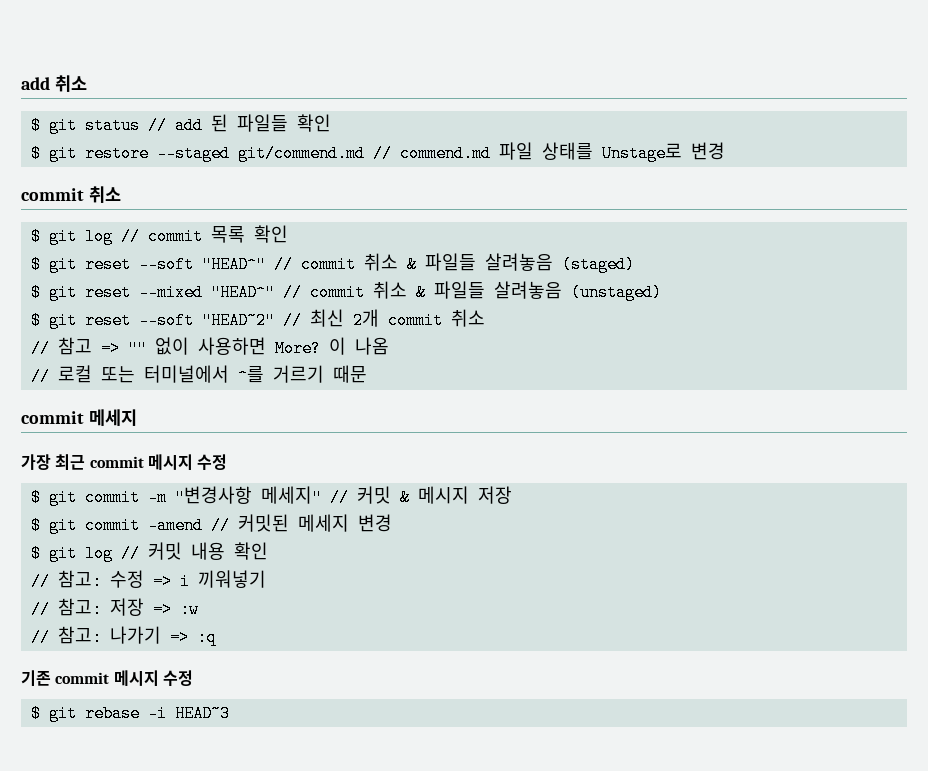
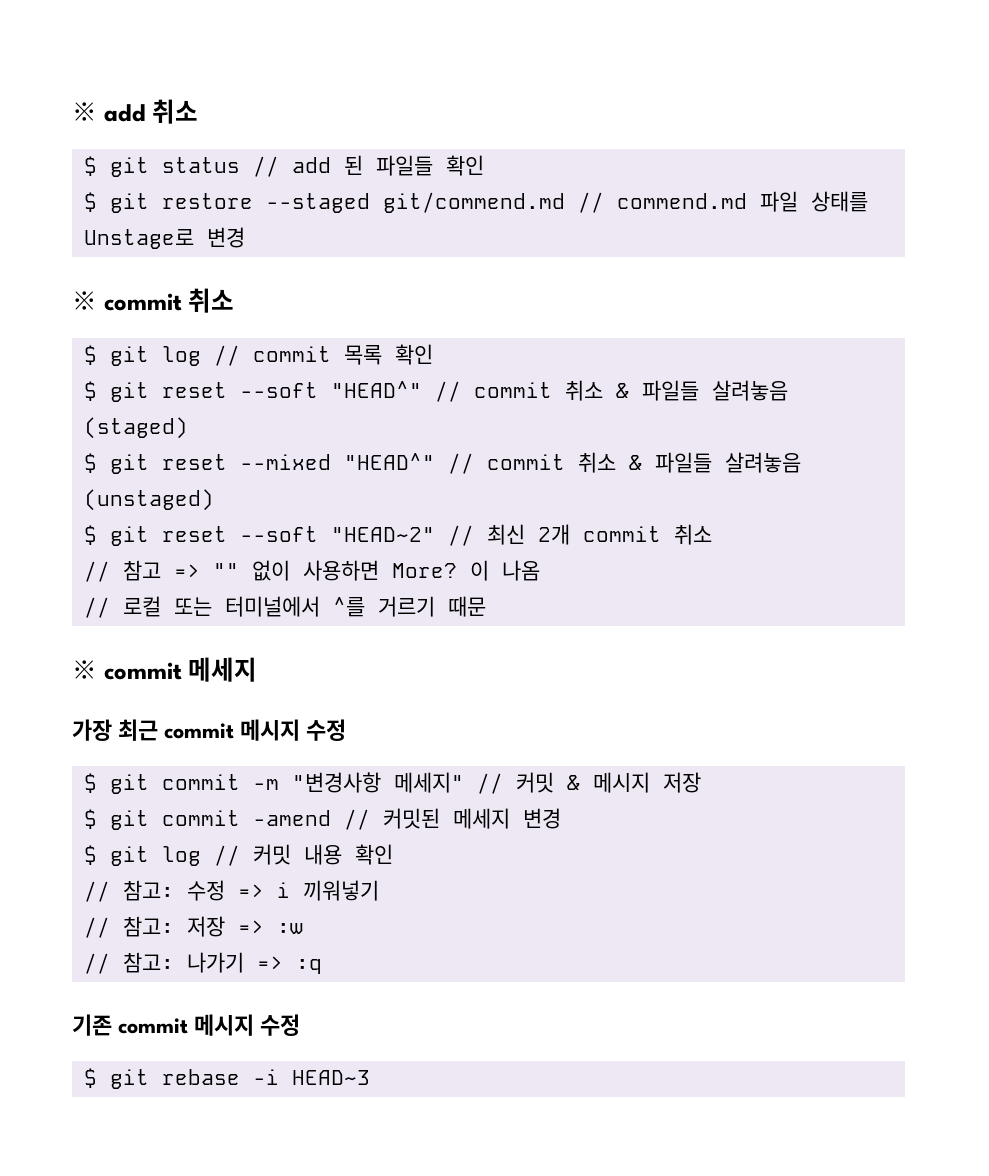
- add 취소
+ ※ add 취소
  $ git restore --staged git/commend.md // commend.md 파일 상태를 Unstage로 변경
- commit 취소
+ ※ commit 취소
- commit 메세지
+ ※ commit 메세지

